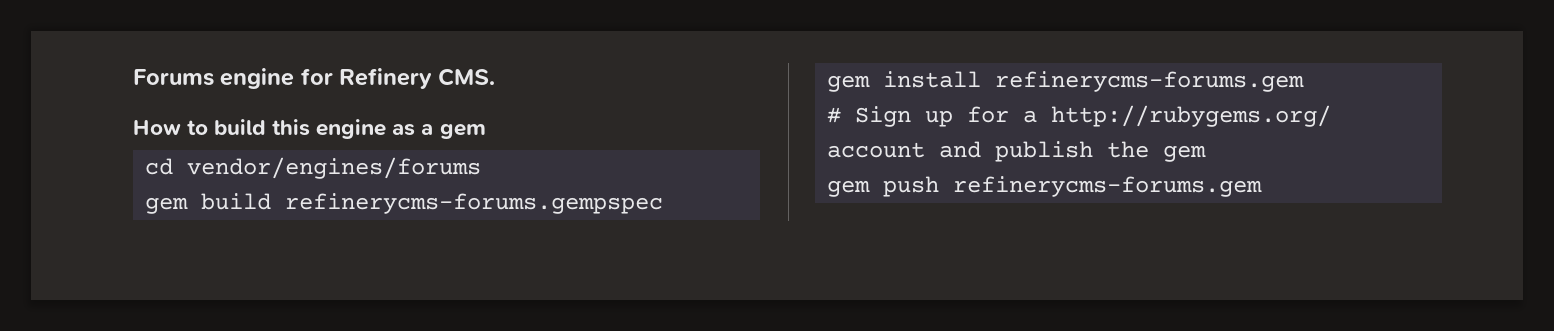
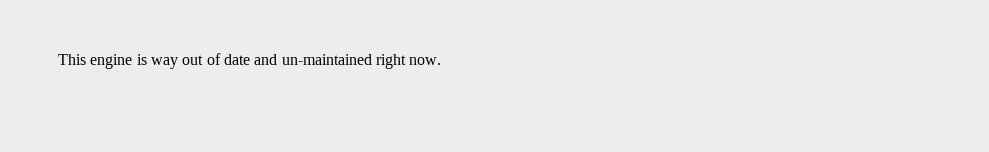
- Forums engine for Refinery CMS.
- How to build this engine as a gem
- cd vendor/engines/forums
- gem build refinerycms-forums.gempspec
- gem install refinerycms-forums.gem
- # Sign up for a http://rubygems.org/ account and publish the gem
- gem push refinerycms-forums.gem
+ This engine is way out of date and un-maintained right now.

